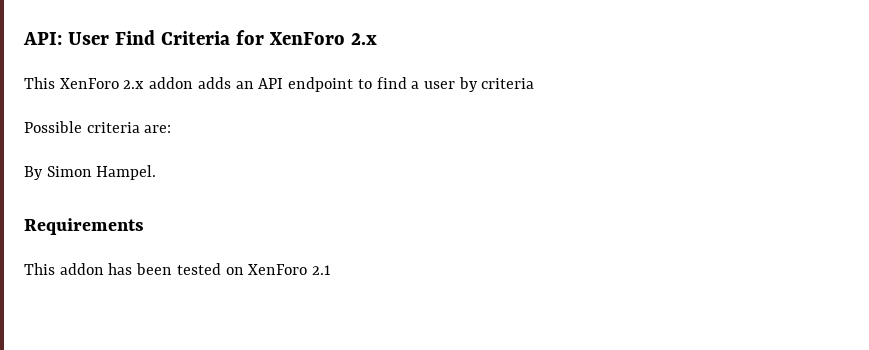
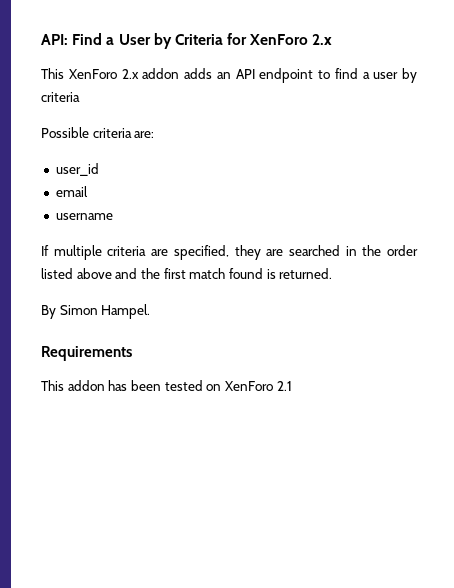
- API: User Find Criteria for XenForo 2.x
+ API: Find a User by Criteria for XenForo 2.x
+ user_id
+ email
+ username
+ If multiple criteria are specified, they are searched in the order listed above and the first match found is returned.

